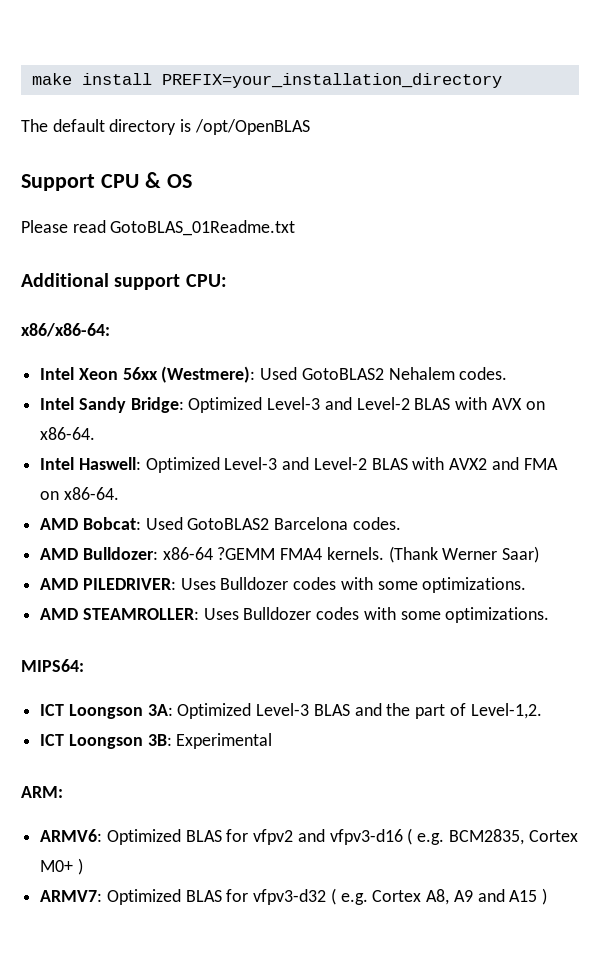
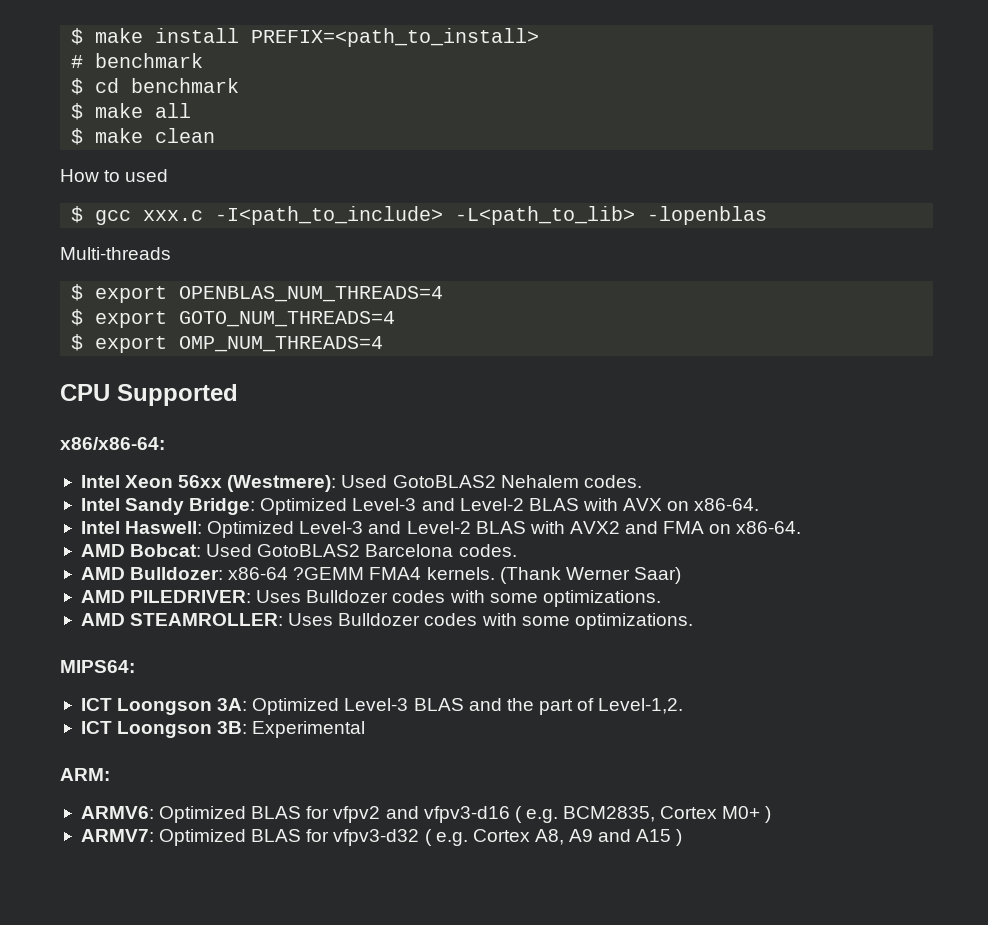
- make install PREFIX=your_installation_directory
- The default directory is /opt/OpenBLAS
- Support CPU & OS
- Please read GotoBLAS_01Readme.txt
- Additional support CPU:
+ $ make install PREFIX=<path_to_install>
+ # benchmark
+ $ cd benchmark
+ $ make all
+ $ make clean
+ How to used
+ $ gcc xxx.c -I<path_to_include> -L<path_to_lib> -lopenblas
+ Multi-threads
+ $ export OPENBLAS_NUM_THREADS=4
+ $ export GOTO_NUM_THREADS=4
+ $ export OMP_NUM_THREADS=4
+ CPU Supported

